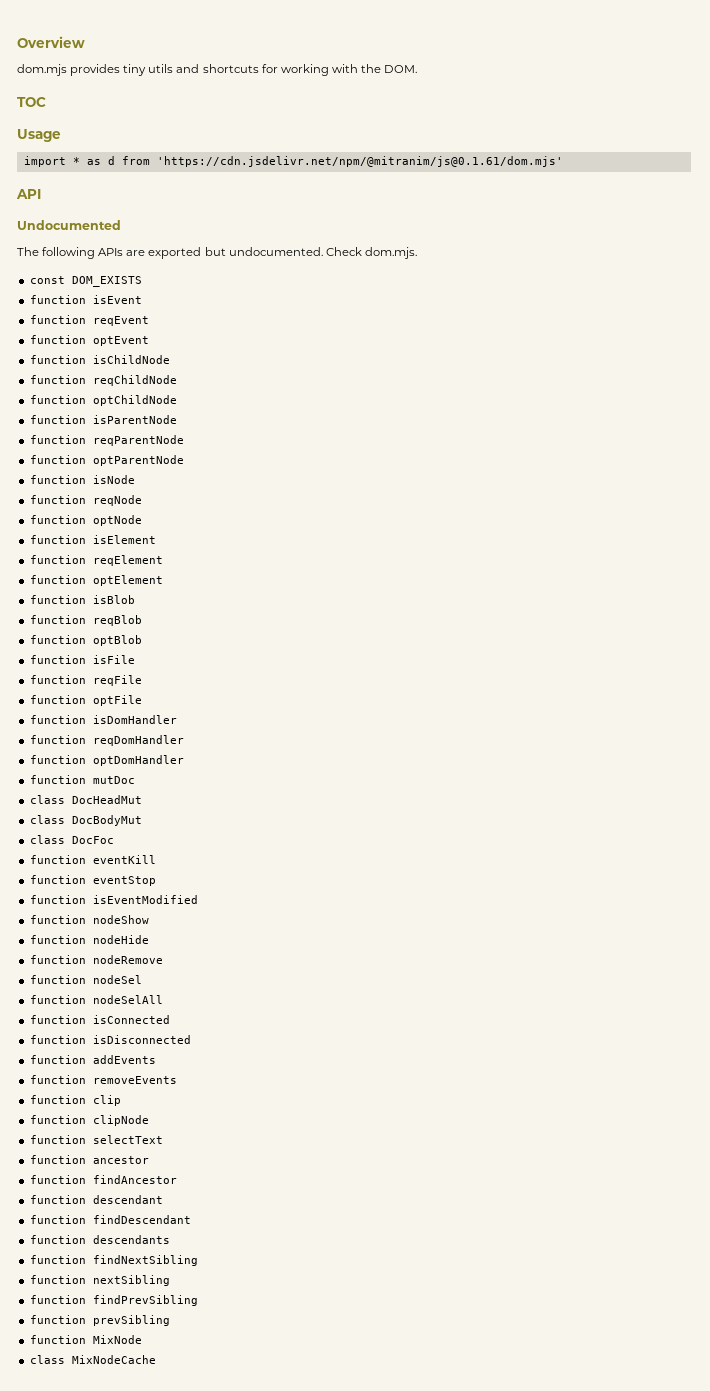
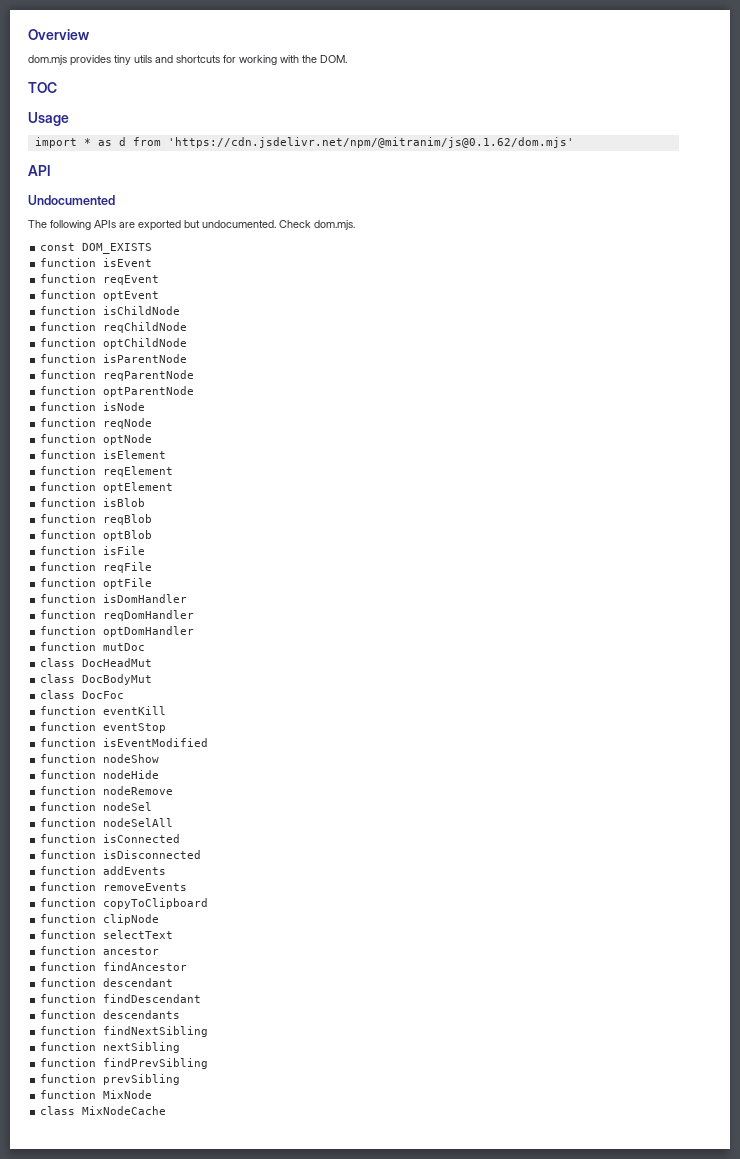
- import * as d from 'https://cdn.jsdelivr.net/npm/@mitranim/js@0.1.61/dom.mjs'
+ import * as d from 'https://cdn.jsdelivr.net/npm/@mitranim/js@0.1.62/dom.mjs'
- function clip
+ function copyToClipboard

